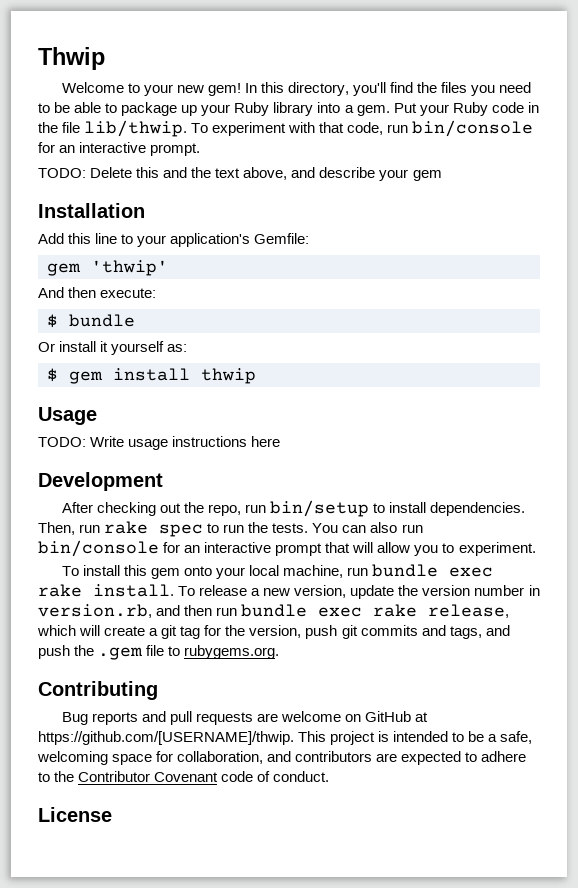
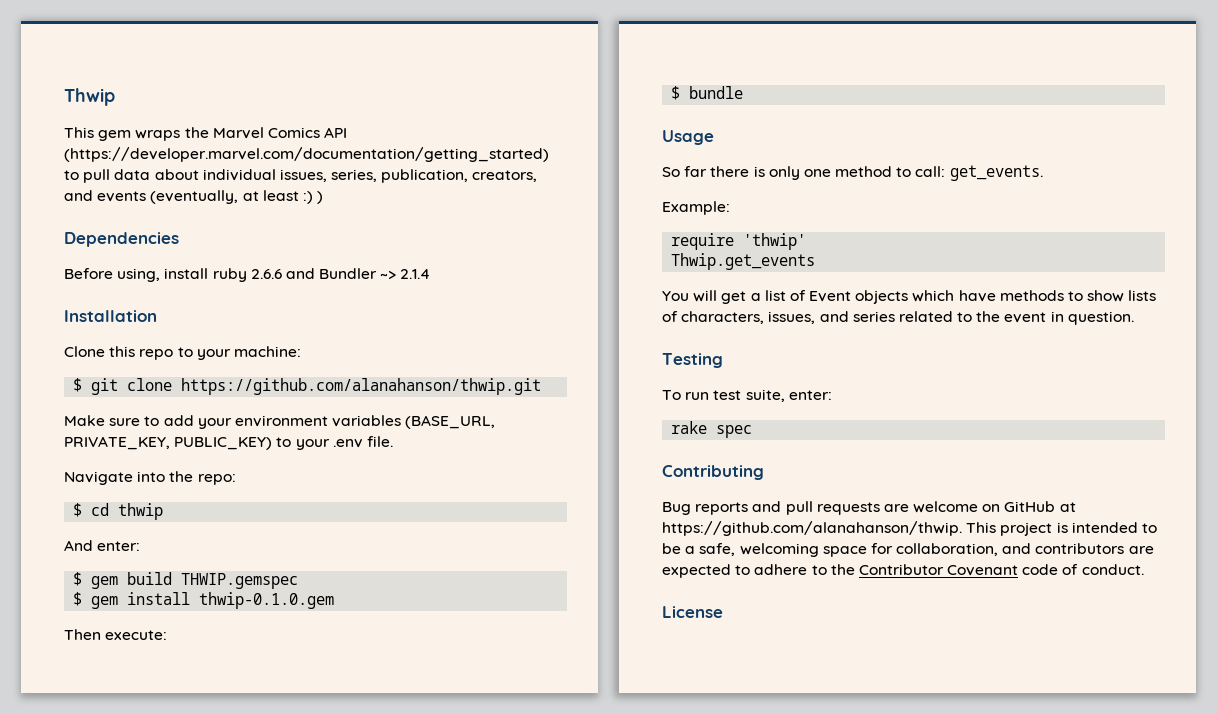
- Welcome to your new gem! In this directory, you'll find the files you need to be able to package up your Ruby library into a gem. Put your Ruby code in the file lib/thwip. To experiment with that code, run bin/console for an interactive prompt.
- TODO: Delete this and the text above, and describe your gem
+ This gem wraps the Marvel Comics API (https://developer.marvel.com/documentation/getting_started) to pull data about individual issues, series, publication, creators, and events (eventually, at least :) )
+ Dependencies
+ Before using, install ruby 2.6.6 and Bundler ~> 2.1.4
  Installation
- Add this line to your application's Gemfile:
- gem 'thwip'
- And then execute:
+ Clone this repo to your machine:
+ $ git clone https://github.com/alanahanson/thwip.git
+ Make sure to add your environment variables (BASE_URL, PRIVATE_KEY, PUBLIC_KEY) to your .env file.
+ Navigate into the repo:
+ $ cd thwip
+ And enter:
+ $ gem build THWIP.gemspec
+ $ gem install thwip-0.1.0.gem
+ Then execute:
  $ bundle
- Or install it yourself as:
- $ gem install thwip
  Usage
- TODO: Write usage instructions here
- Development
- After checking out the repo, run bin/setup to install dependencies. Then, run rake spec to run the tests. You can also run bin/console for an interactive prompt that will allow you to experiment.
- To install this gem onto your local machine, run bundle exec rake install. To release a new version, update the version number in version.rb, and then run bundle exec rake release, which will create a git tag for the version, push git commits and tags, and push the .gem file to rubygems.org.
+ So far there is only one method to call: get_events.
+ Example:
+ require 'thwip'
+ Thwip.get_events
+ You will get a list of Event objects which have methods to show lists of characters, issues, and series related to the event in question.
+ Testing
+ To run test suite, enter:
+ rake spec
- Bug reports and pull requests are welcome on GitHub at https://github.com/[USERNAME]/thwip. This project is intended to be a safe, welcoming space for collaboration, and contributors are expected to adhere to the Contributor Covenant code of conduct.
+ Bug reports and pull requests are welcome on GitHub at https://github.com/alanahanson/thwip. This project is intended to be a safe, welcoming space for collaboration, and contributors are expected to adhere to the Contributor Covenant code of conduct.

